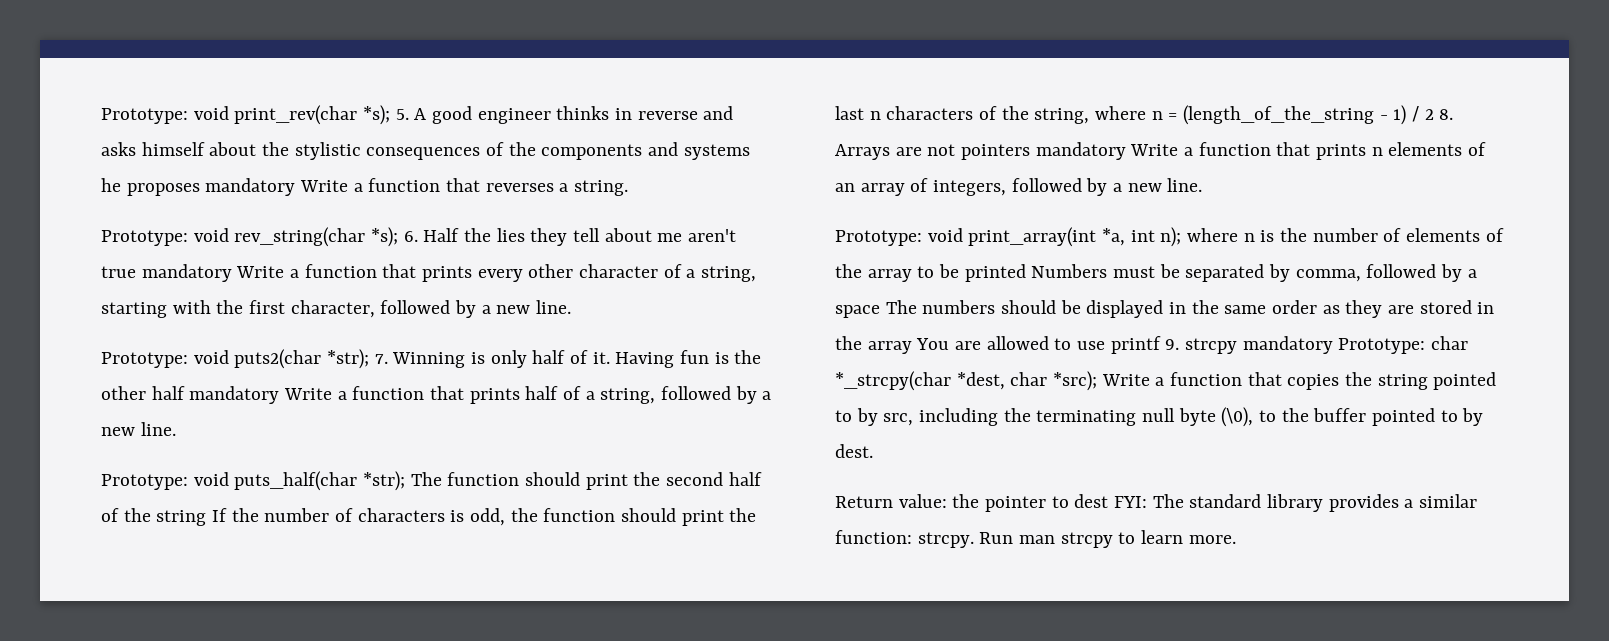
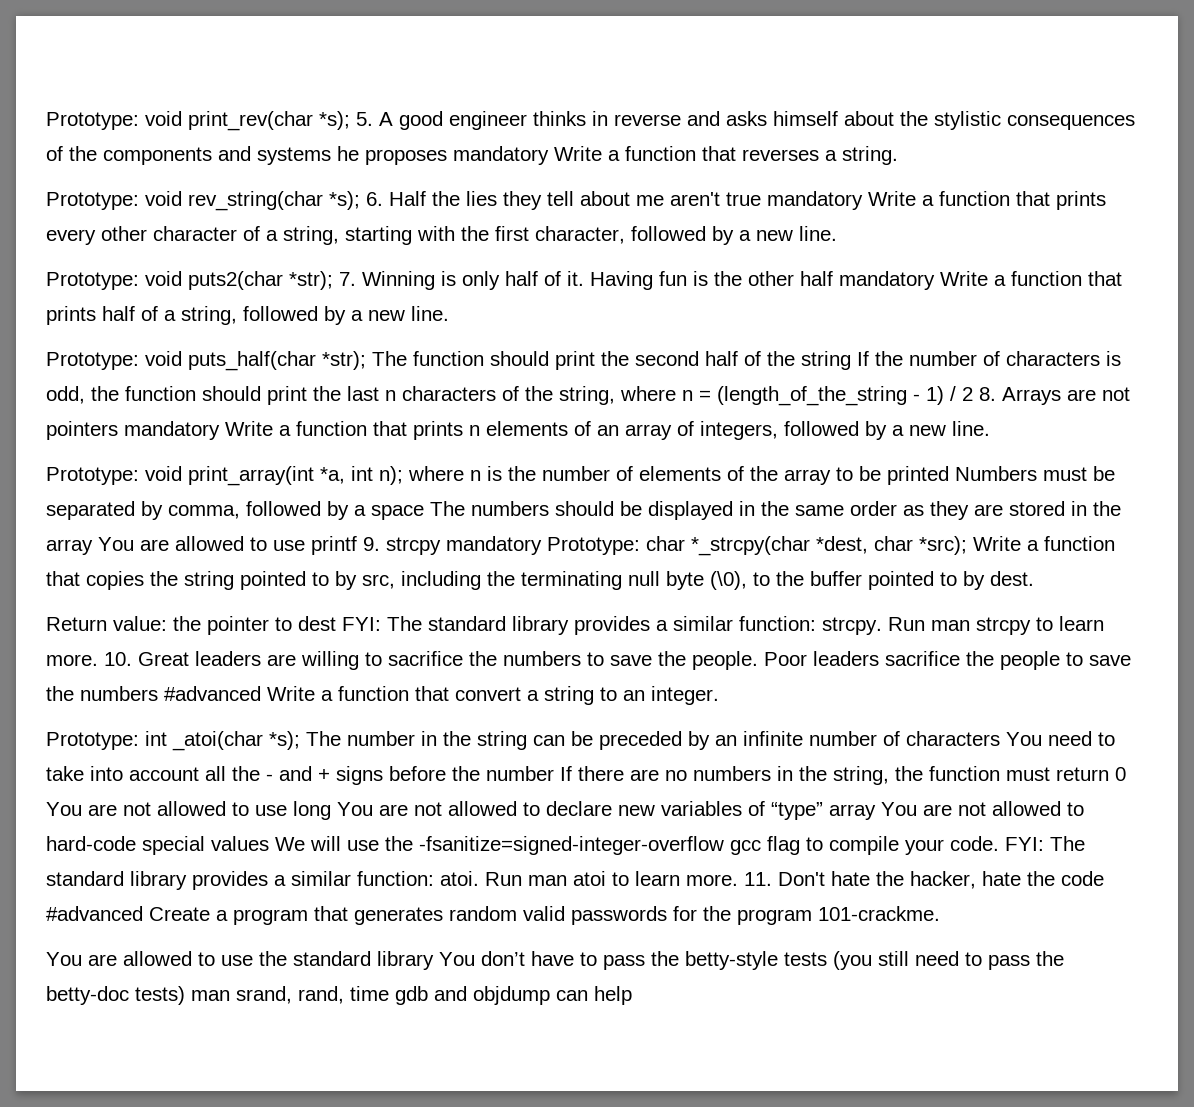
+ 10. Great leaders are willing to sacrifice the numbers to save the people. Poor leaders sacrifice the people to save the numbers #advanced Write a function that convert a string to an integer.
+ Prototype: int _atoi(char *s); The number in the string can be preceded by an infinite number of characters You need to take into account all the - and + signs before the number If there are no numbers in the string, the function must return 0 You are not allowed to use long You are not allowed to declare new variables of “type” array You are not allowed to hard-code special values We will use the -fsanitize=signed-integer-overflow gcc flag to compile your code. FYI: The standard library provides a similar function: atoi. Run man atoi to learn more. 11. Don't hate the hacker, hate the code #advanced Create a program that generates random valid passwords for the program 101-crackme.
+ You are allowed to use the standard library You don’t have to pass the betty-style tests (you still need to pass the betty-doc tests) man srand, rand, time gdb and objdump can help

